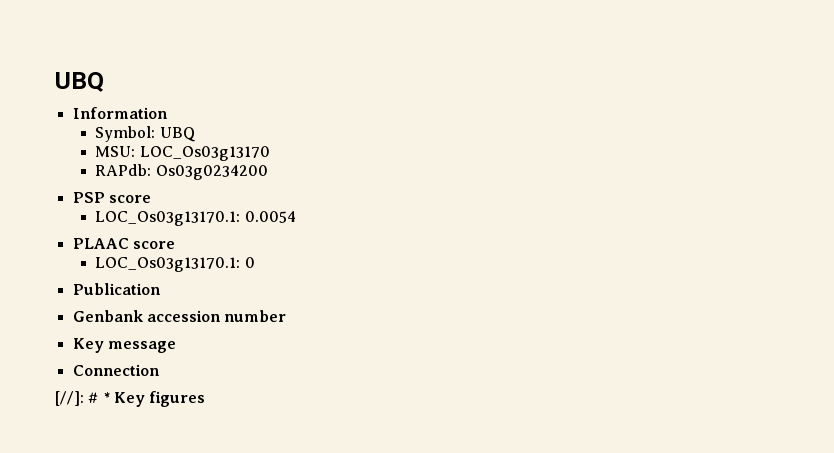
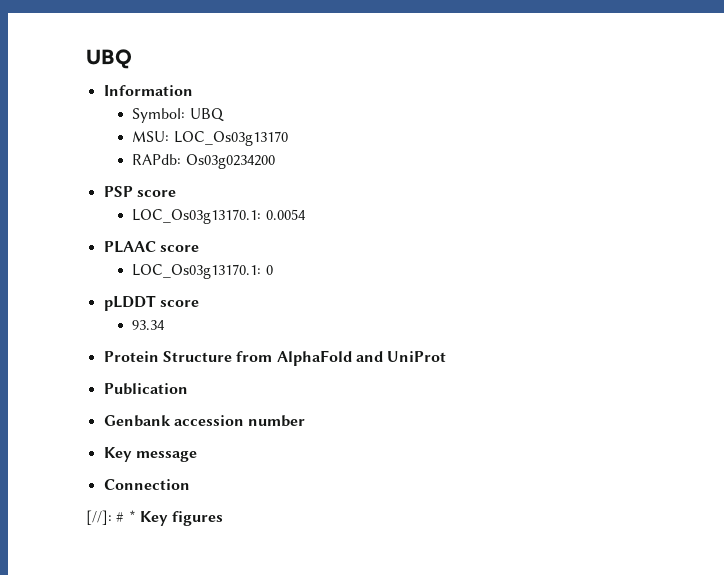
+ pLDDT score
+ 93.34
+ Protein Structure from AlphaFold and UniProt

